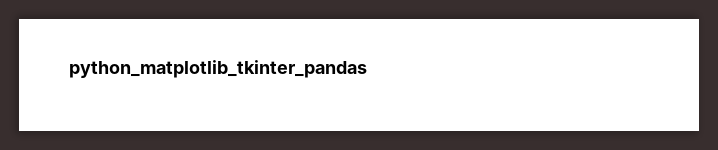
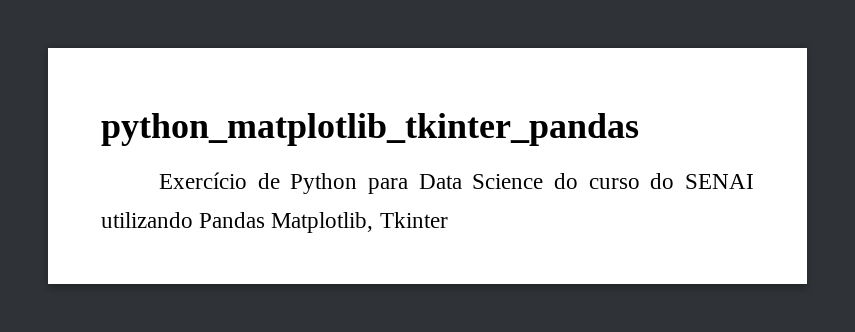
+ Exercício de Python para Data Science do curso do SENAI utilizando Pandas Matplotlib, Tkinter

